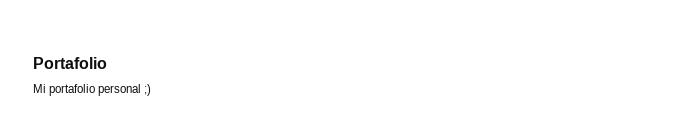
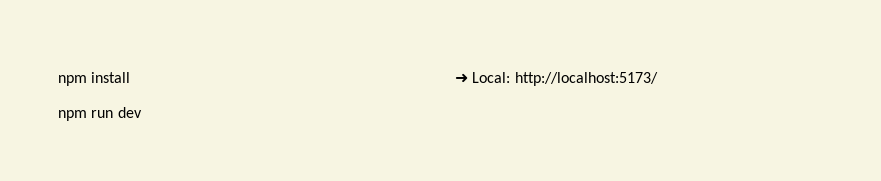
- Portafolio
- Mi portafolio personal ;)
+ npm install
+ npm run dev
+ ➜ Local: http://localhost:5173/

